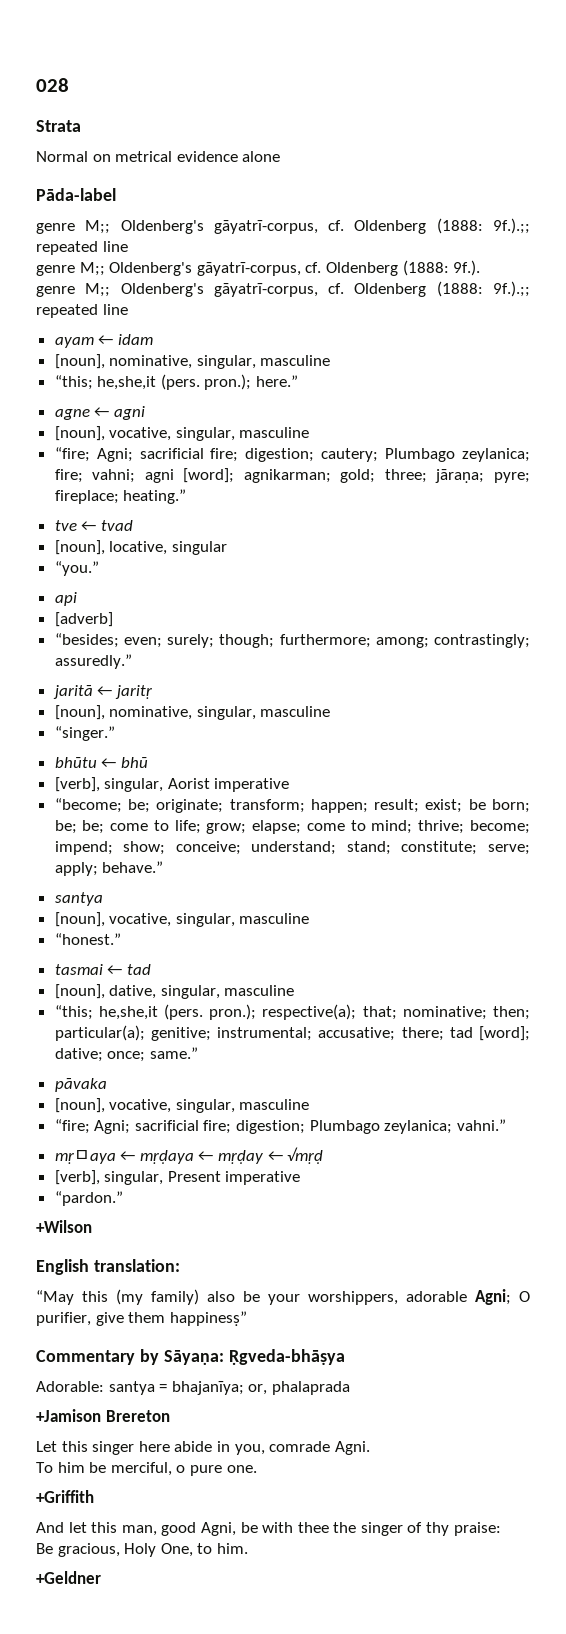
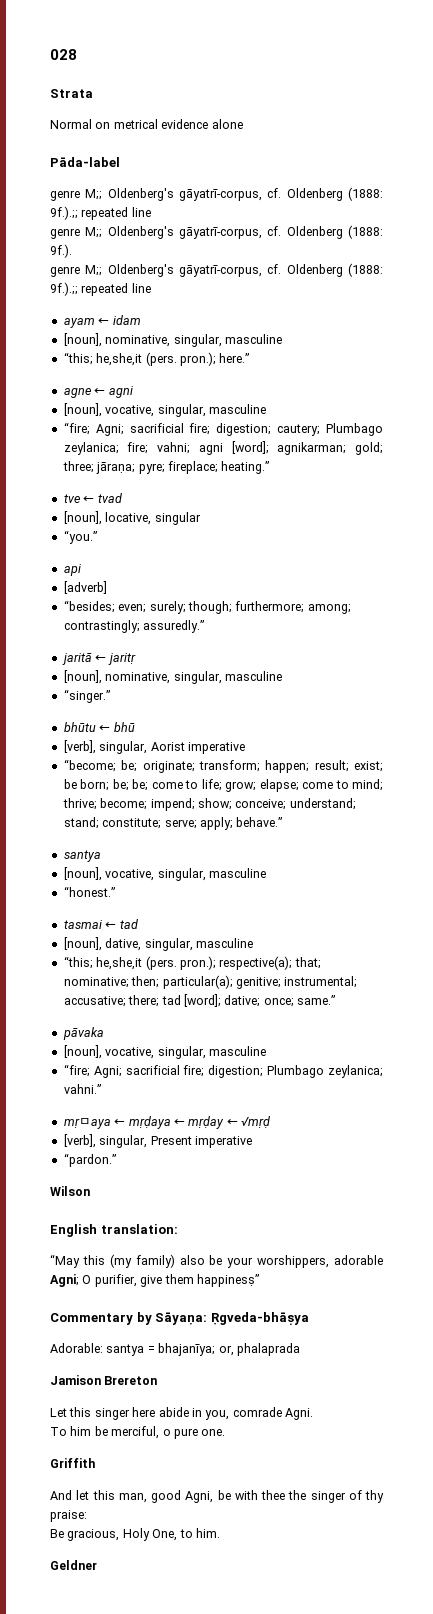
- +Wilson
+ Wilson
- +Jamison Brereton
+ Jamison Brereton
- +Griffith
+ Griffith
- +Geldner
+ Geldner

